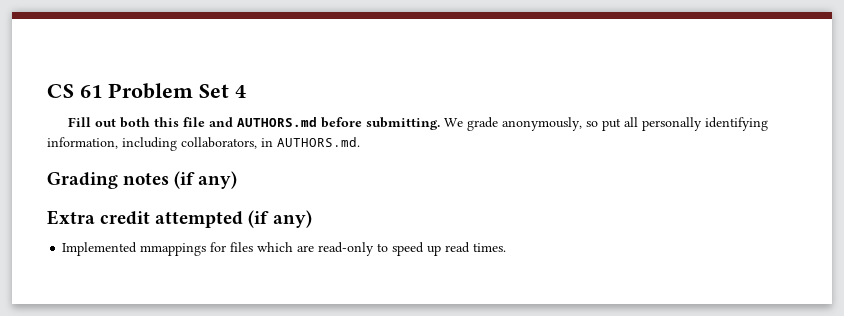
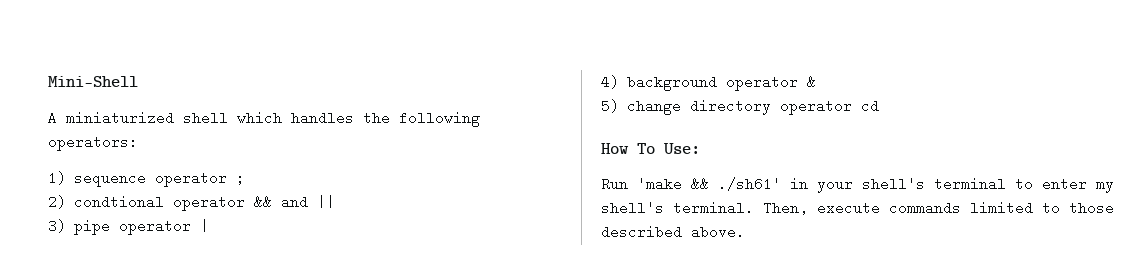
- CS 61 Problem Set 4
- Fill out both this file and AUTHORS.md before submitting. We grade anonymously, so put all personally identifying information, including collaborators, in AUTHORS.md.
- Grading notes (if any)
- Extra credit attempted (if any)
- Implemented mmappings for files which are read-only to speed up read times.
+ Mini-Shell
+ A miniaturized shell which handles the following operators:
+ 1) sequence operator ;
+ 2) condtional operator && and ||
+ 3) pipe operator |
+ 4) background operator &
+ 5) change directory operator cd
+ How To Use:
+ Run 'make && ./sh61' in your shell's terminal to enter my shell's terminal. Then, execute commands limited to those described above.

